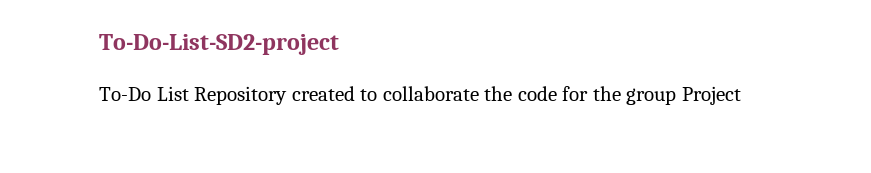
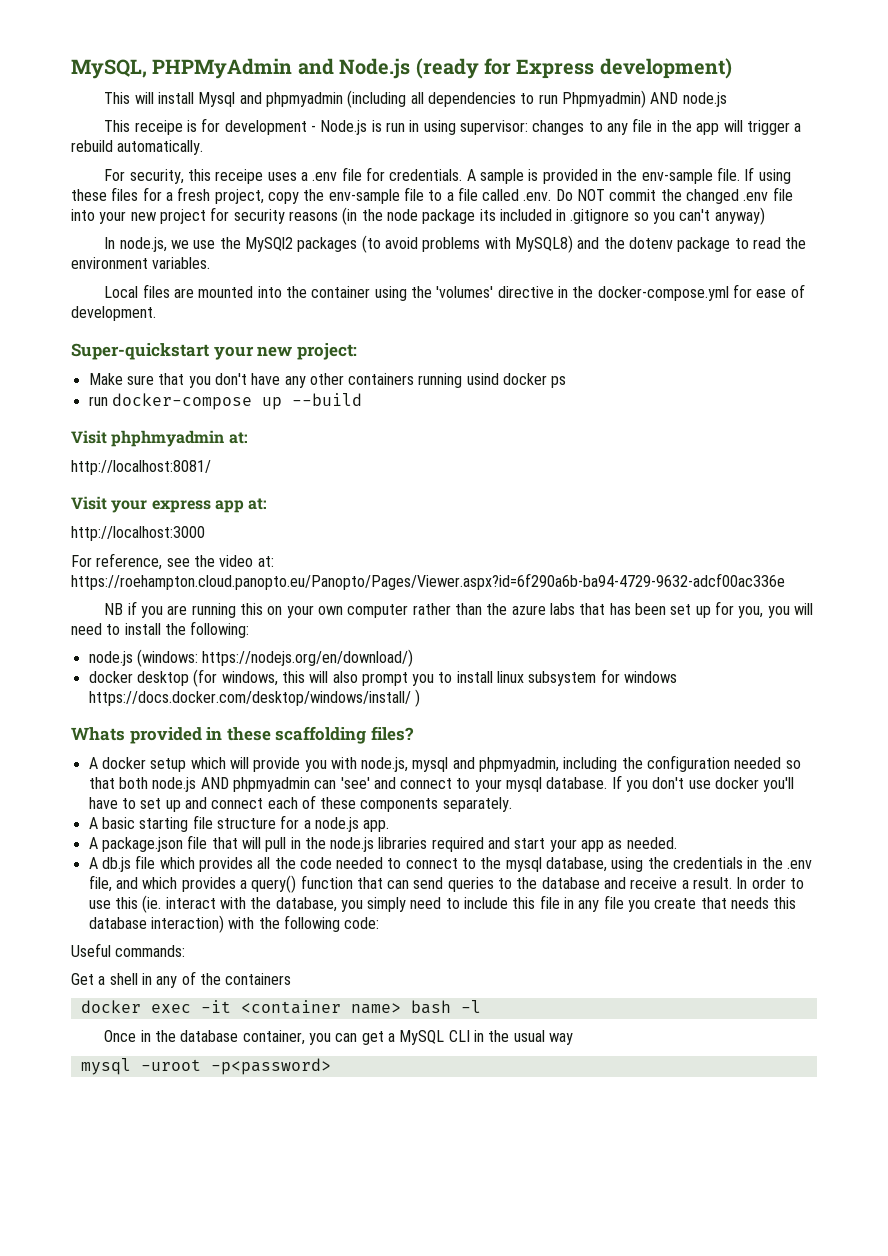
- To-Do-List-SD2-project
- To-Do List Repository created to collaborate the code for the group Project
+ MySQL, PHPMyAdmin and Node.js (ready for Express development)
+ This will install Mysql and phpmyadmin (including all dependencies to run Phpmyadmin) AND node.js
+ This receipe is for development - Node.js is run in using supervisor: changes to any file in the app will trigger a rebuild automatically.
+ For security, this receipe uses a .env file for credentials. A sample is provided in the env-sample file. If using these files for a fresh project, copy the env-sample file to a file called .env. Do NOT commit the changed .env file into your new project for security reasons (in the node package its included in .gitignore so you can't anyway)
+ In node.js, we use the MySQl2 packages (to avoid problems with MySQL8) and the dotenv package to read the environment variables.
+ Local files are mounted into the container using the 'volumes' directive in the docker-compose.yml for ease of development.
+ Super-quickstart your new project:
+ Make sure that you don't have any other containers running usind docker ps
+ run docker-compose up --build
+ Visit phphmyadmin at:
+ http://localhost:8081/
+ Visit your express app at:
+ http://localhost:3000
+ For reference, see the video at: https://roehampton.cloud.panopto.eu/Panopto/Pages/Viewer.aspx?id=6f290a6b-ba94-4729-9632-adcf00ac336e
+ NB if you are running this on your own computer rather than the azure labs that has been set up for you, you will need to install the following:
+ node.js (windows: https://nodejs.org/en/download/)
+ docker desktop (for windows, this will also prompt you to install linux subsystem for windows https://docs.docker.com/desktop/windows/install/ )
+ Whats provided in these scaffolding files?
+ A docker setup which will provide you with node.js, mysql and phpmyadmin, including the configuration needed so that both node.js AND phpmyadmin can 'see' and connect to your mysql database. If you don't use docker you'll have to set up and connect each of these components separately.
+ A basic starting file structure for a node.js app.
+ A package.json file that will pull in the node.js libraries required and start your app as needed.
+ A db.js file which provides all the code needed to connect to the mysql database, using the credentials in the .env file, and which provides a query() function that can send queries to the database and receive a result. In order to use this (ie. interact with the database, you simply need to include this file in any file you create that needs this database interaction) with the following code:
+ Useful commands:
+ Get a shell in any of the containers
+ docker exec -it <container name> bash -l
+ Once in the database container, you can get a MySQL CLI in the usual way
+ mysql -uroot -p<password>

